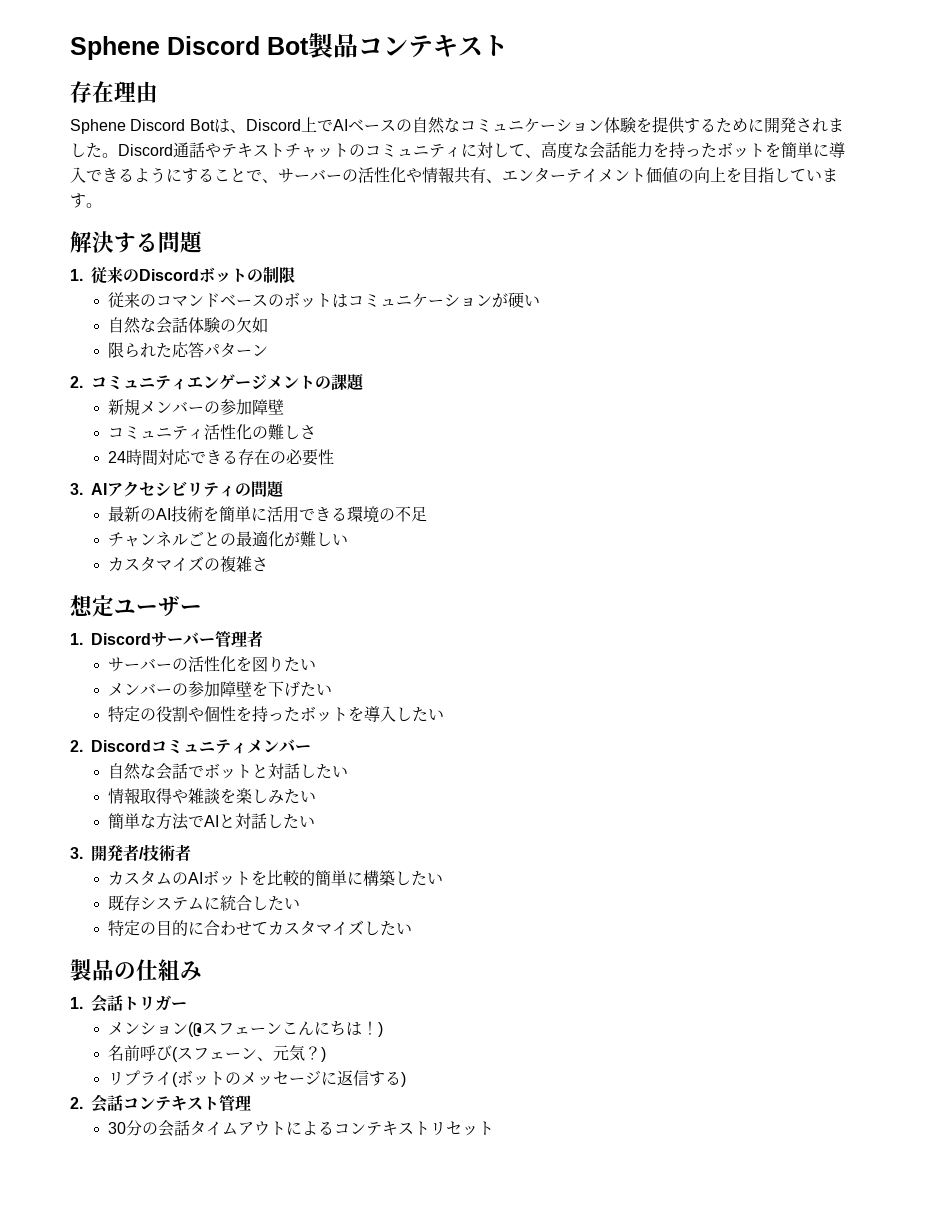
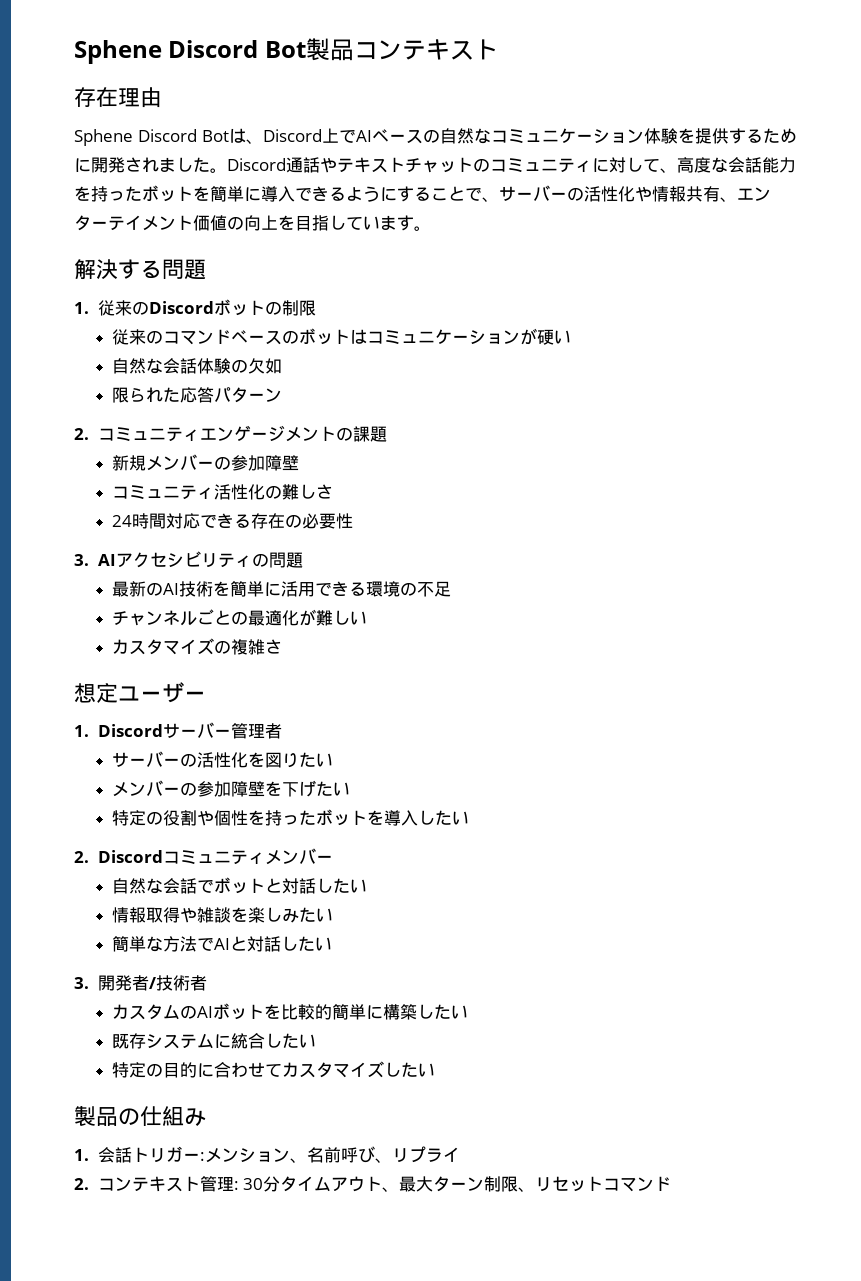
- 1.会話トリガー
- メンション(@スフェーンこんにちは！)
- 名前呼び(スフェーン、元気？)
- リプライ(ボットのメッセージに返信する)
- 2.会話コンテキスト管理
- 30分の会話タイムアウトによるコンテキストリセット
+ 1.会話トリガー:メンション、名前呼び、リプライ
+ 2.コンテキスト管理: 30分タイムアウト、最大ターン制限、リセットコマンド

